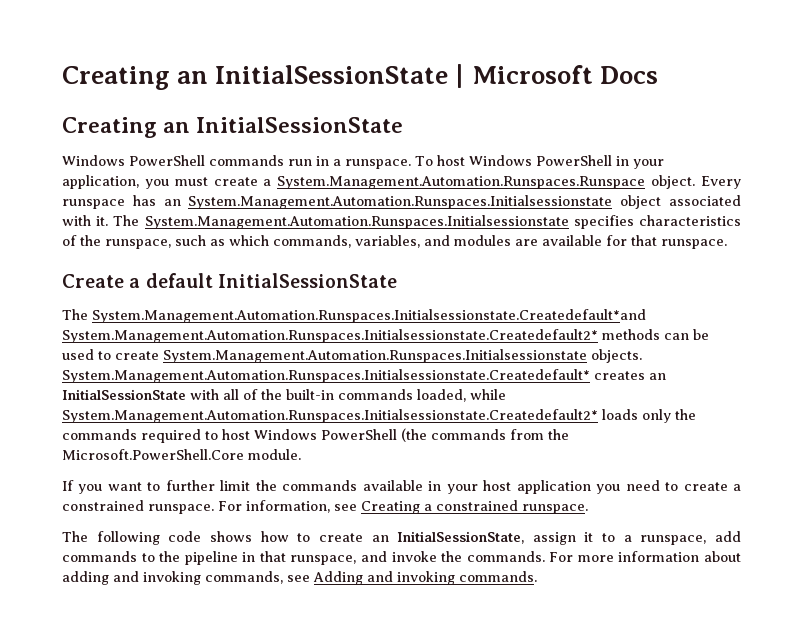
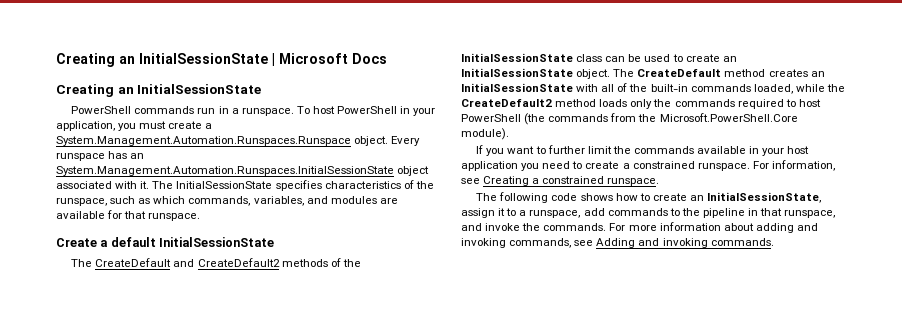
- Windows PowerShell commands run in a runspace.
+ PowerShell commands run in a runspace.
- To host Windows PowerShell in your application, you must create a System.Management.Automation.Runspaces.Runspace object.
+ To host PowerShell in your application, you must create a System.Management.Automation.Runspaces.Runspace object.
- Every runspace has an System.Management.Automation.Runspaces.Initialsessionstate object associated with it.
+ Every runspace has an System.Management.Automation.Runspaces.InitialSessionState object associated with it.
- The System.Management.Automation.Runspaces.Initialsessionstate specifies characteristics of the runspace, such as which commands, variables, and modules are available for that runspace.
+ The InitialSessionState specifies characteristics of the runspace, such as which commands, variables, and modules are available for that runspace.
- The System.Management.Automation.Runspaces.Initialsessionstate.Createdefault*and System.Management.Automation.Runspaces.Initialsessionstate.Createdefault2* methods can be used to create System.Management.Automation.Runspaces.Initialsessionstate objects. System.Management.Automation.Runspaces.Initialsessionstate.Createdefault* creates an InitialSessionState with all of the built-in commands loaded, while System.Management.Automation.Runspaces.Initialsessionstate.Createdefault2* loads only the commands required to host Windows PowerShell (the commands from the Microsoft.PowerShell.Core module.
+ The CreateDefault and CreateDefault2 methods of the InitialSessionState class can be used to create an InitialSessionState object. The CreateDefault method creates an InitialSessionState with all of the built-in commands loaded, while the CreateDefault2 method loads only the commands required to host PowerShell (the commands from the Microsoft.PowerShell.Core module).

